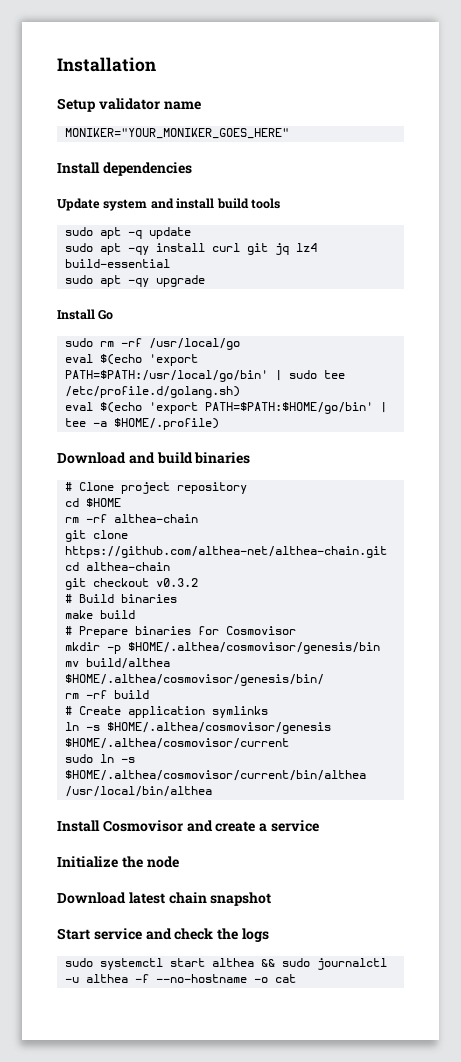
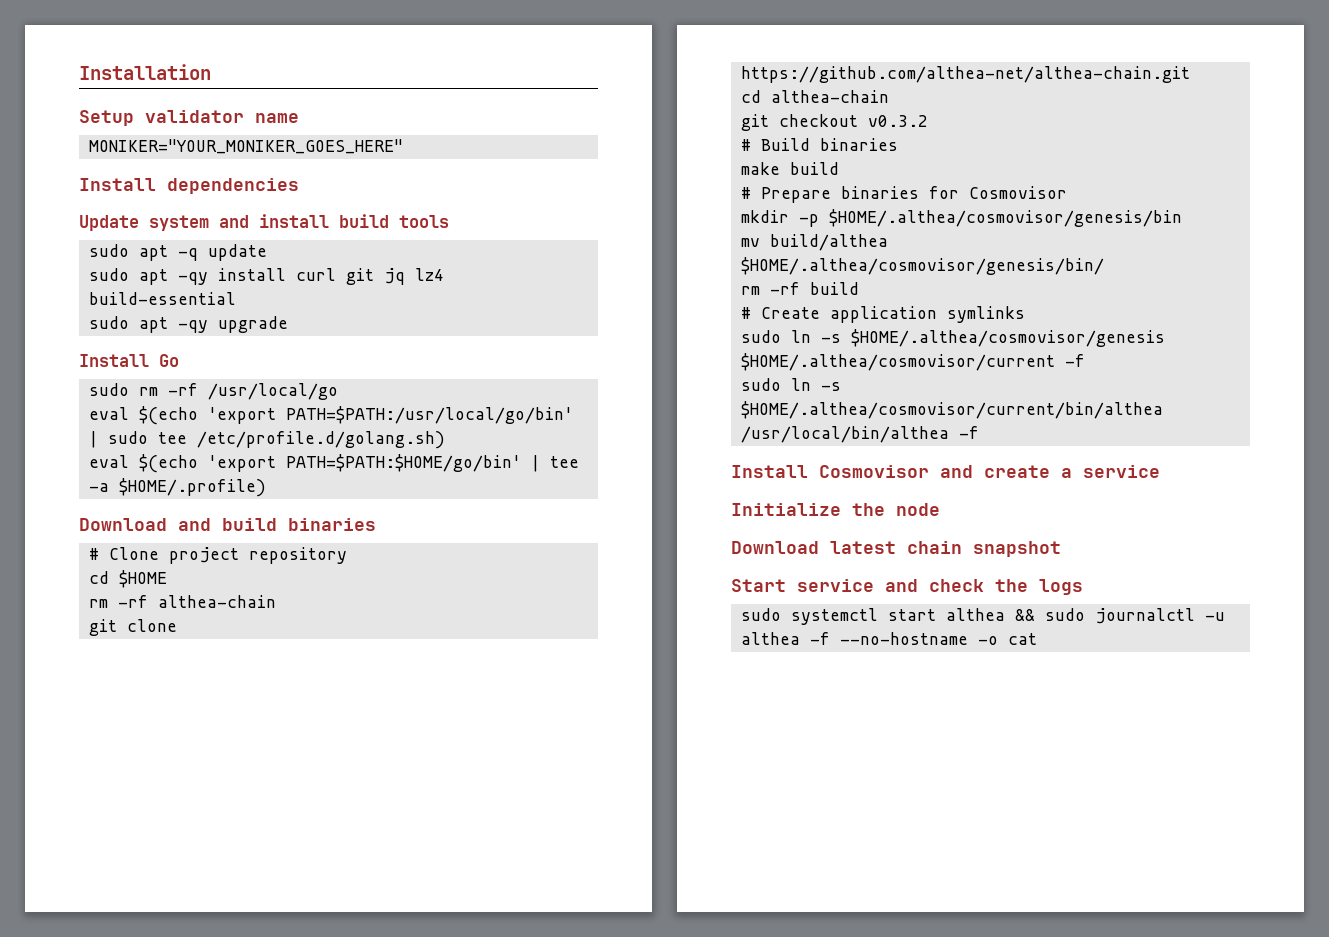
- ln -s $HOME/.althea/cosmovisor/genesis $HOME/.althea/cosmovisor/current
+ sudo ln -s $HOME/.althea/cosmovisor/genesis $HOME/.althea/cosmovisor/current -f
- sudo ln -s $HOME/.althea/cosmovisor/current/bin/althea /usr/local/bin/althea
+ sudo ln -s $HOME/.althea/cosmovisor/current/bin/althea /usr/local/bin/althea -f

